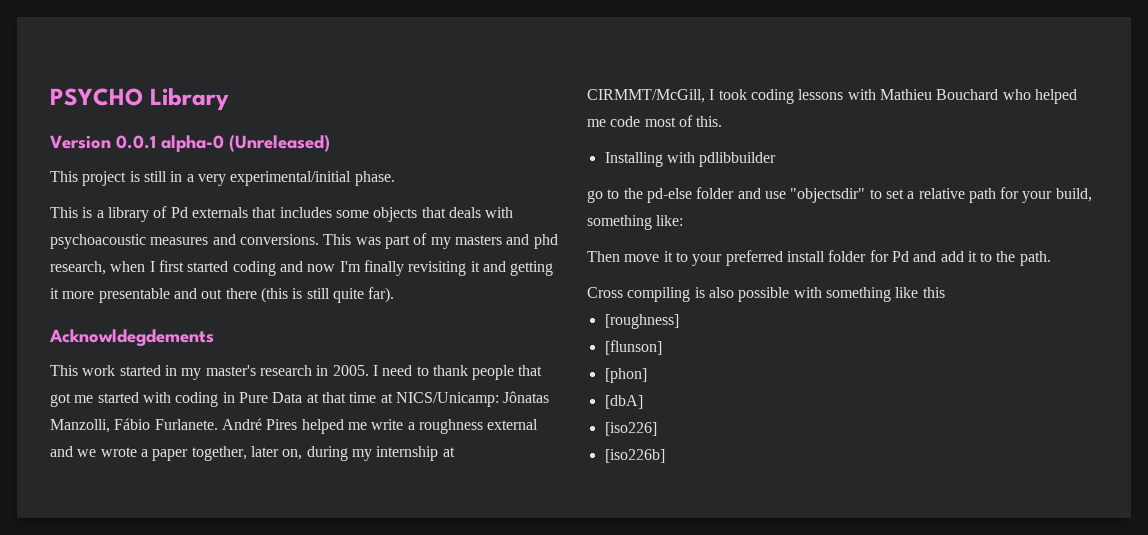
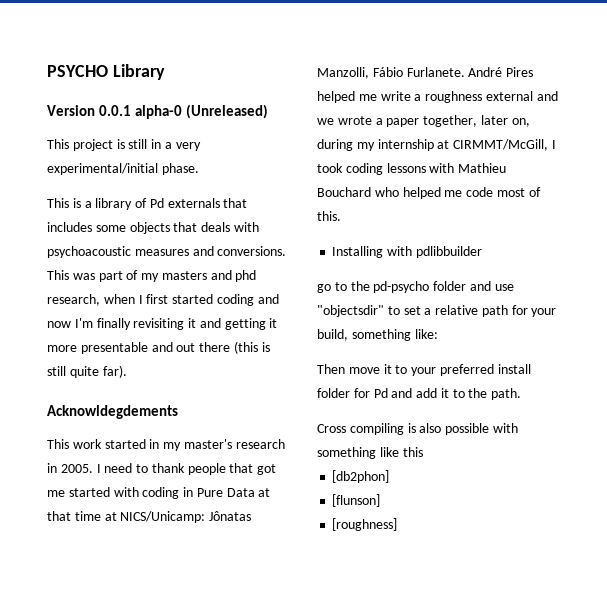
- go to the pd-else folder and use "objectsdir" to set a relative path for your build, something like:
+ go to the pd-psycho folder and use "objectsdir" to set a relative path for your build, something like:
- [roughness]
+ [db2phon]
- [phon]
- [dbA]
- [iso226]
- [iso226b]
+ [roughness]

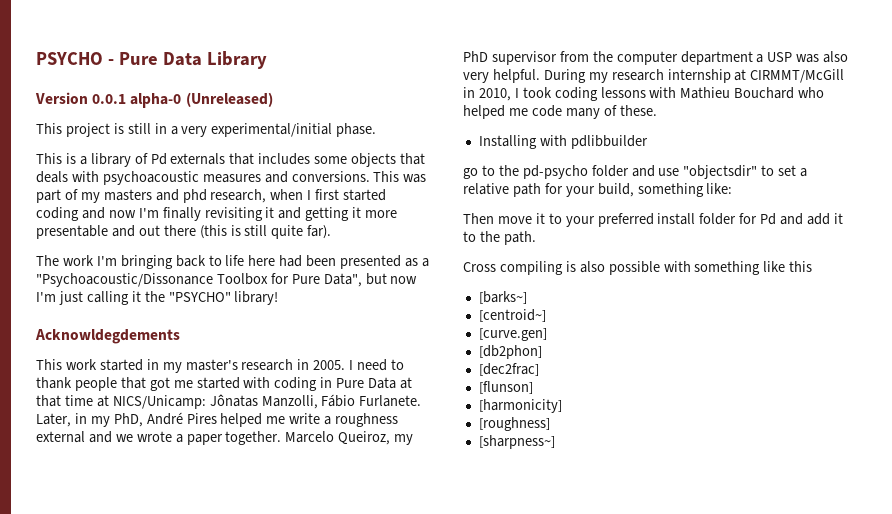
- PSYCHO Library
+ PSYCHO - Pure Data Library
+ The work I'm bringing back to life here had been presented as a "Psychoacoustic/Dissonance Toolbox for Pure Data", but now I'm just calling it the "PSYCHO" library!
- André Pires helped me write a roughness external and we wrote a paper together, later on, during my internship at CIRMMT/McGill, I took coding lessons with Mathieu Bouchard who helped me code most of this.
+ Later, in my PhD, André Pires helped me write a roughness external and we wrote a paper together. Marcelo Queiroz, my PhD supervisor from the computer department a USP was also very helpful. During my research internship at CIRMMT/McGill in 2010, I took coding lessons with Mathieu Bouchard who helped me code many of these.
+ [barks~]
+ [centroid~]
+ [curve.gen]
+ [dec2frac]
+ [harmonicity]
+ [sharpness~]

